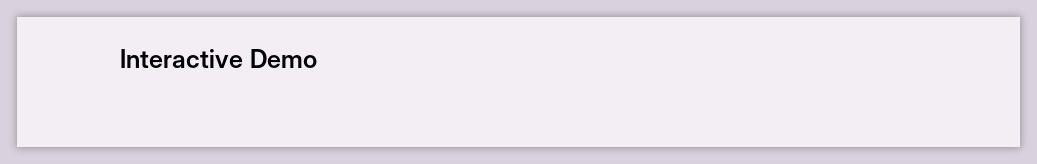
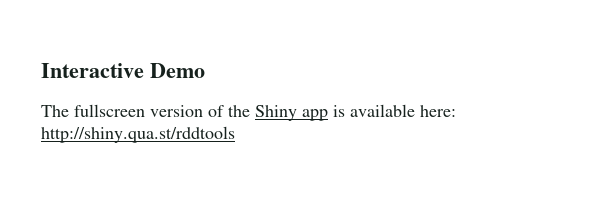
+ The fullscreen version of the Shiny app is available here: http://shiny.qua.st/rddtools

